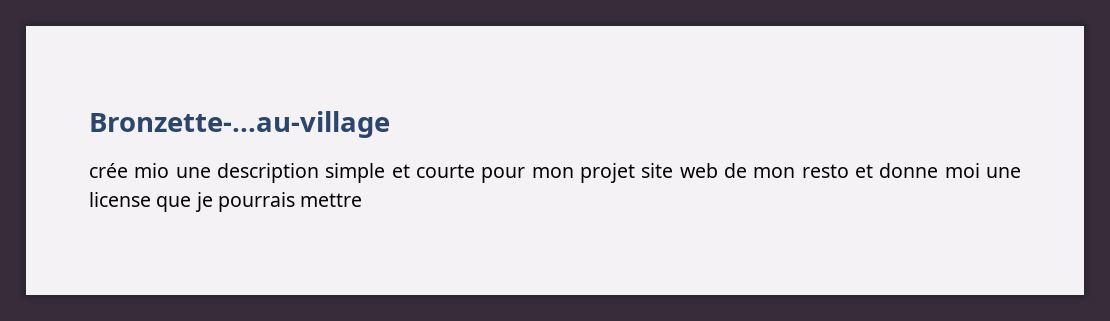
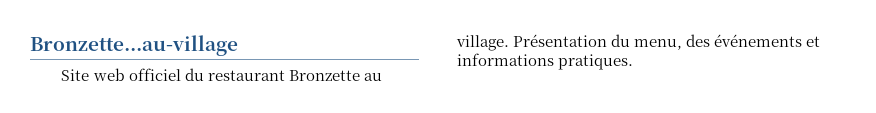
- Bronzette-...au-village
- crée mio une description simple et courte pour mon projet site web de mon resto et donne moi une license que je pourrais mettre
+ Bronzette...au-village
+ Site web officiel du restaurant Bronzette au village. Présentation du menu, des événements et informations pratiques.

